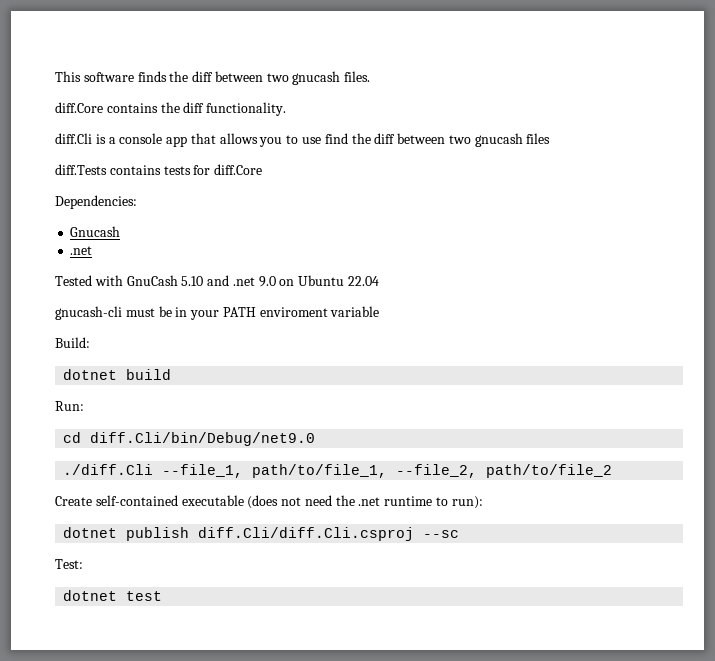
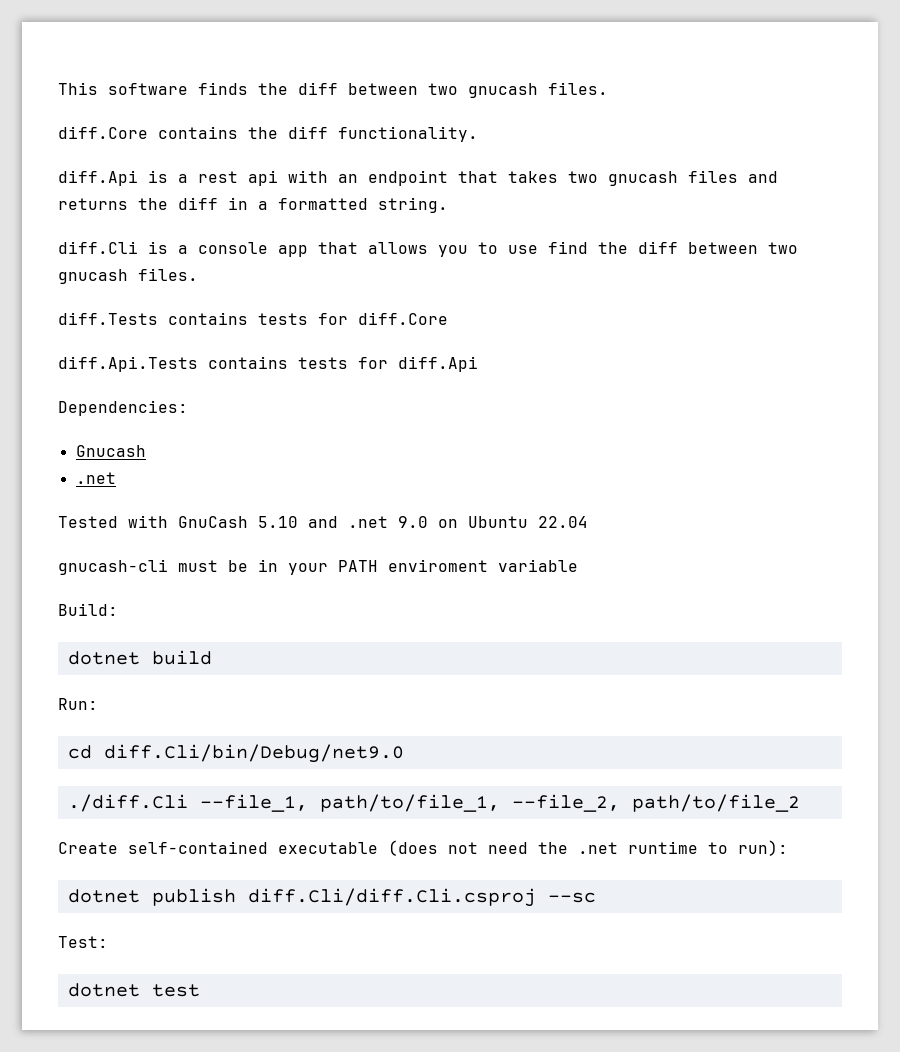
+ diff.Api is a rest api with an endpoint that takes two gnucash files and returns the diff in a formatted string.
- diff.Cli is a console app that allows you to use find the diff between two gnucash files
+ diff.Cli is a console app that allows you to use find the diff between two gnucash files.
+ diff.Api.Tests contains tests for diff.Api

